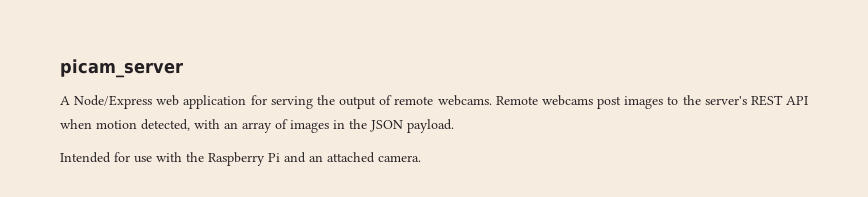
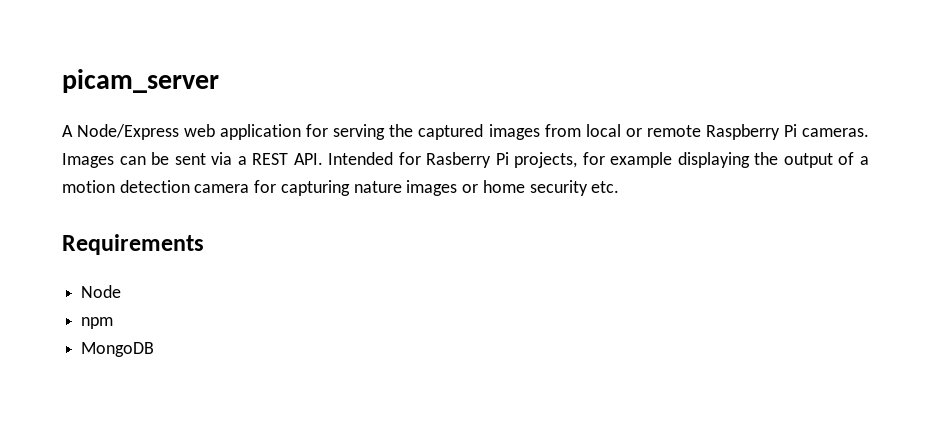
- A Node/Express web application for serving the output of remote webcams. Remote webcams post images to the server's REST API when motion detected, with an array of images in the JSON payload.
- Intended for use with the Raspberry Pi and an attached camera.
+ A Node/Express web application for serving the captured images from local or remote Raspberry Pi cameras. Images can be sent via a REST API. Intended for Rasberry Pi projects, for example displaying the output of a motion detection camera for capturing nature images or home security etc.
+ Requirements
+ Node
+ npm
+ MongoDB

